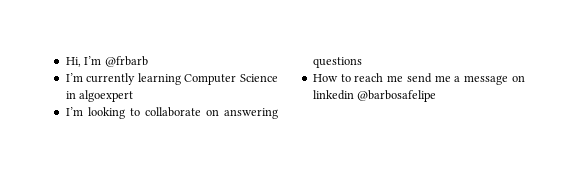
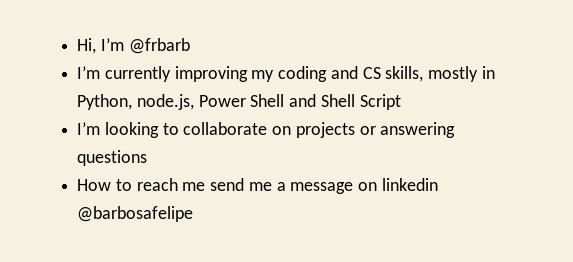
- I’m currently learning Computer Science in algoexpert
+ I’m currently improving my coding and CS skills, mostly in Python, node.js, Power Shell and Shell Script
- I’m looking to collaborate on answering questions
+ I’m looking to collaborate on projects or answering questions

